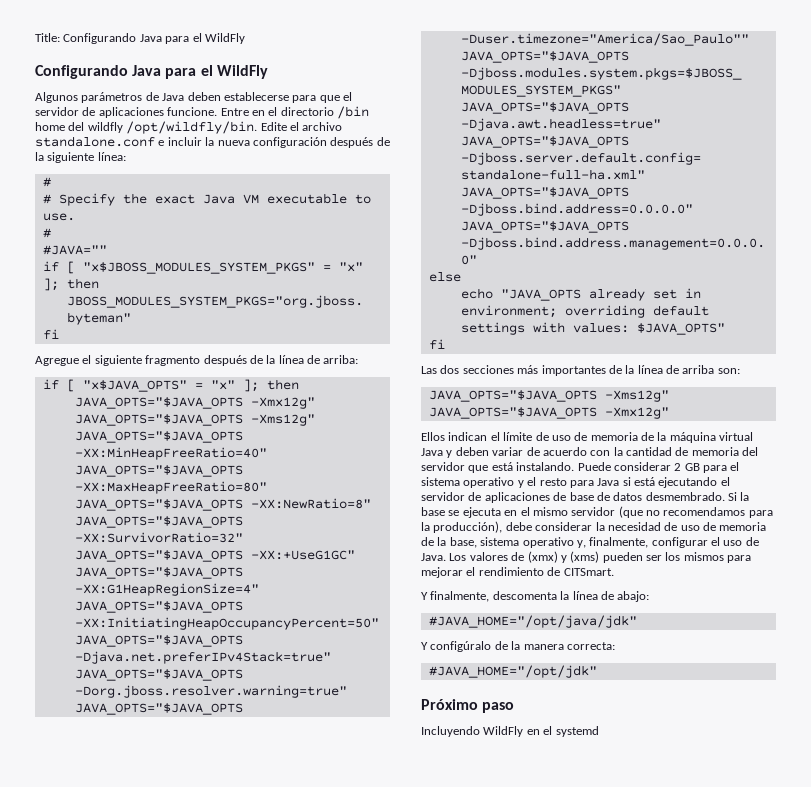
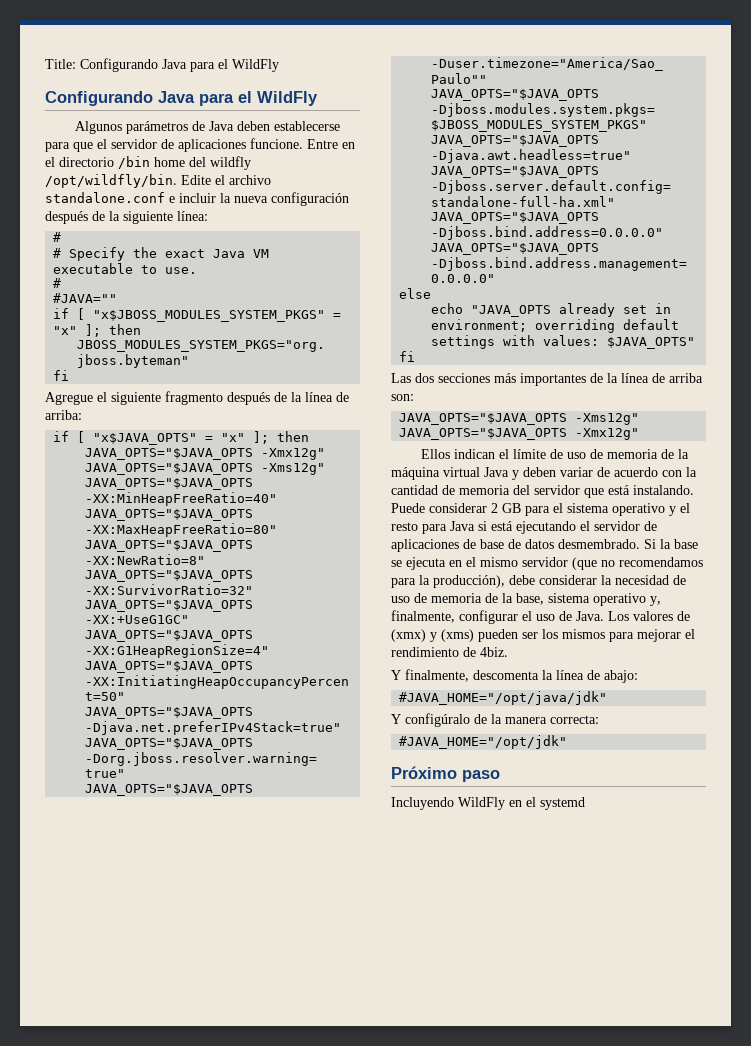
- Los valores de (xmx) y (xms) pueden ser los mismos para mejorar el rendimiento de CITSmart.
+ Los valores de (xmx) y (xms) pueden ser los mismos para mejorar el rendimiento de 4biz.

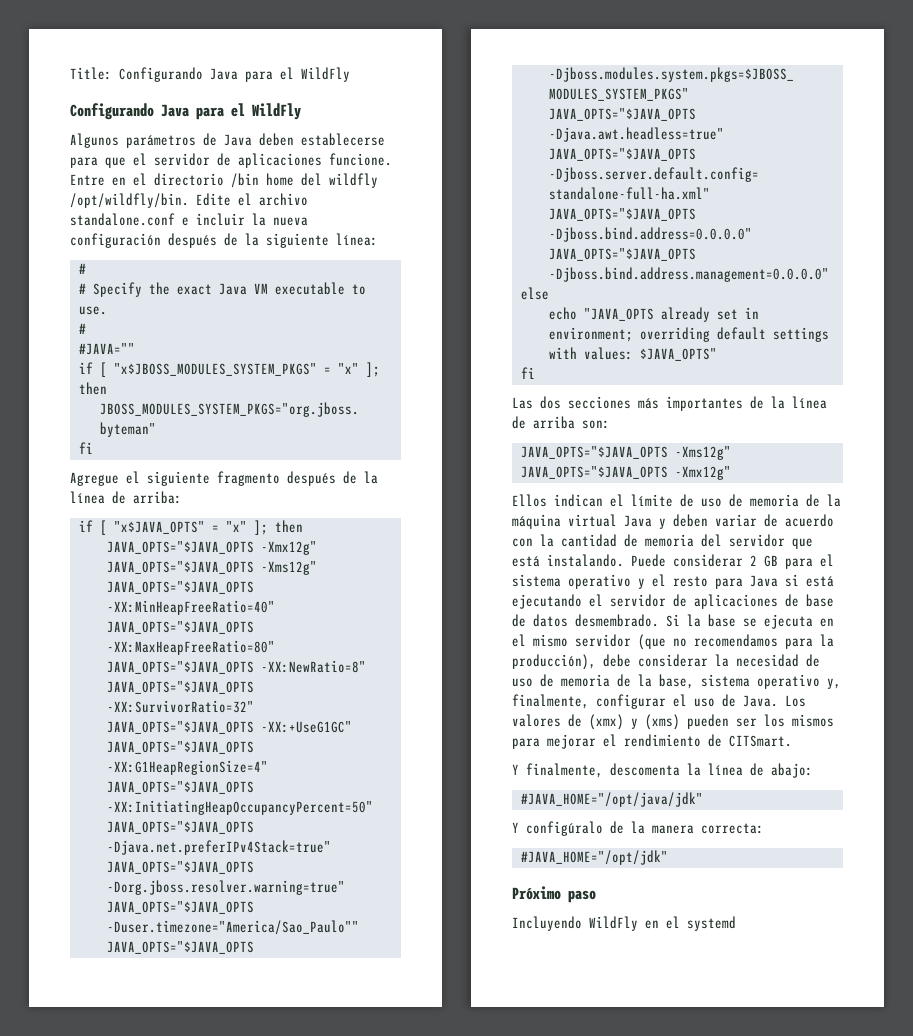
- Los valores de (xmx) y (xms) pueden ser los mismos para mejorar el rendimiento de 4biz.
+ Los valores de (xmx) y (xms) pueden ser los mismos para mejorar el rendimiento de CITSmart.

